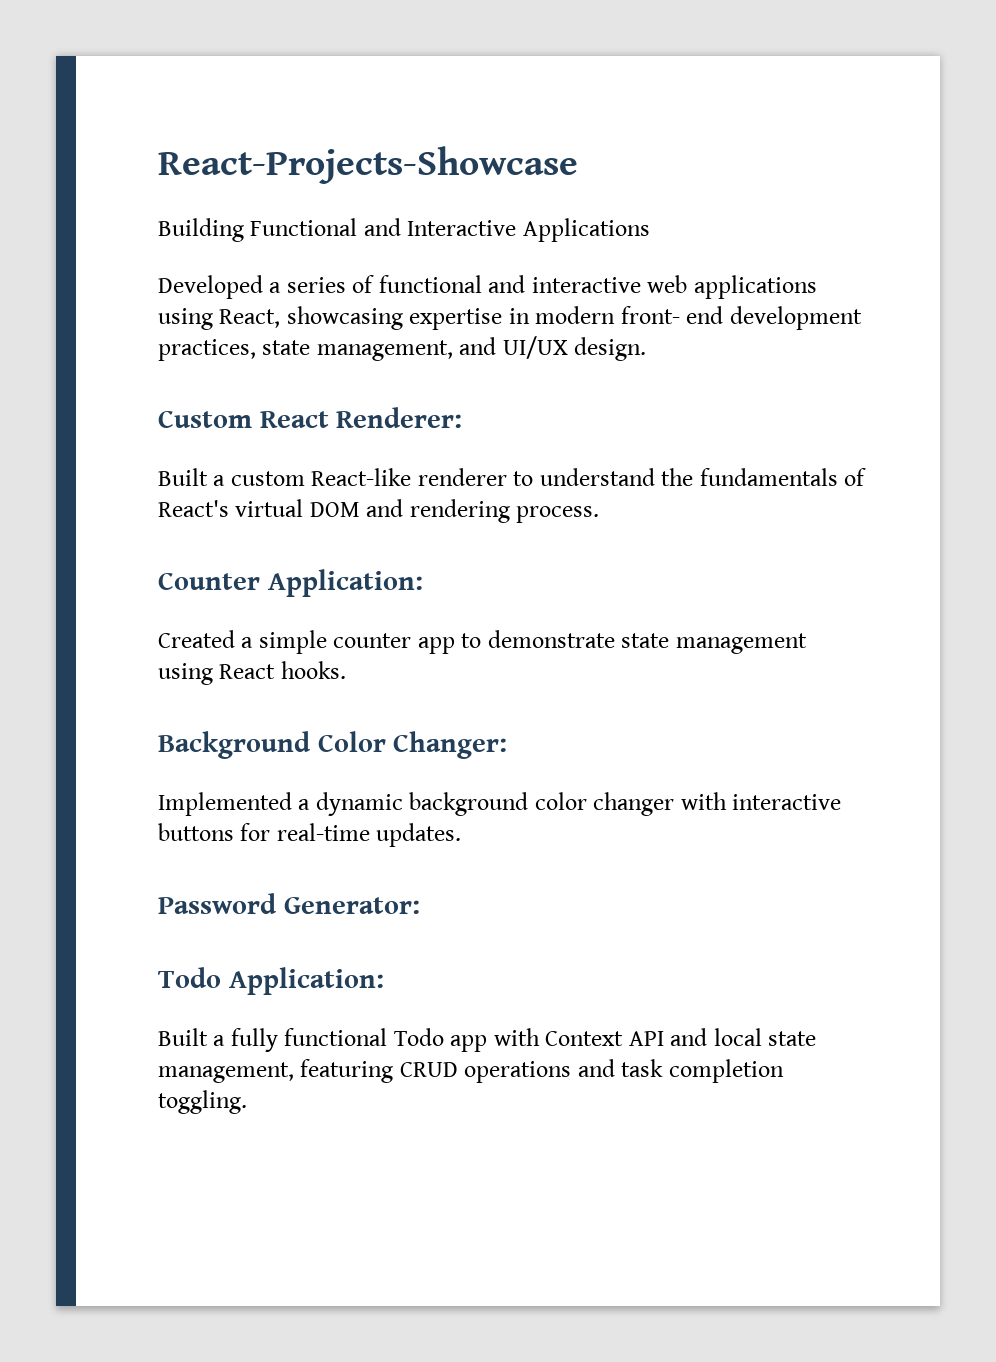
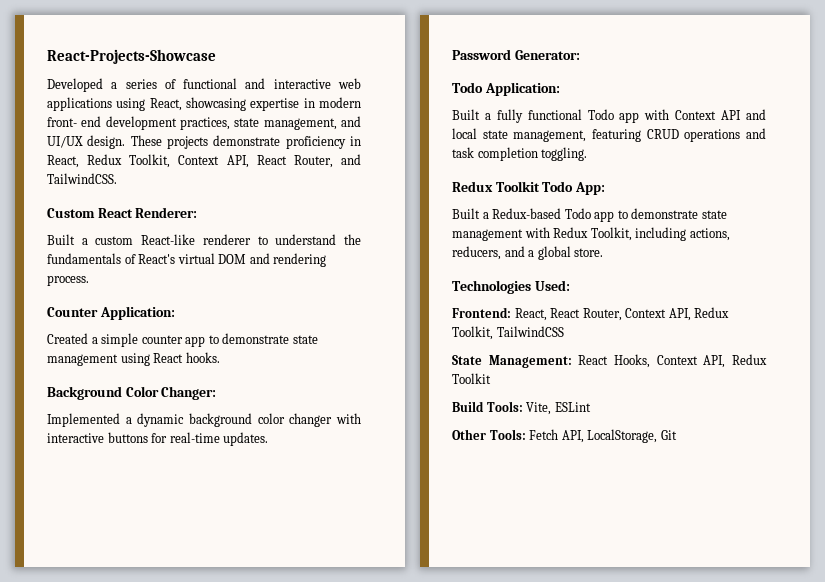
- Building Functional and Interactive Applications
+ These projects demonstrate proficiency in React, Redux Toolkit, Context API, React Router, and TailwindCSS.
+ Redux Toolkit Todo App:
+ Built a Redux-based Todo app to demonstrate state management with Redux Toolkit, including actions, reducers, and a global store.
+ Technologies Used:
+ Frontend: React, React Router, Context API, Redux Toolkit, TailwindCSS
+ State Management: React Hooks, Context API, Redux Toolkit
+ Build Tools: Vite, ESLint
+ Other Tools: Fetch API, LocalStorage, Git

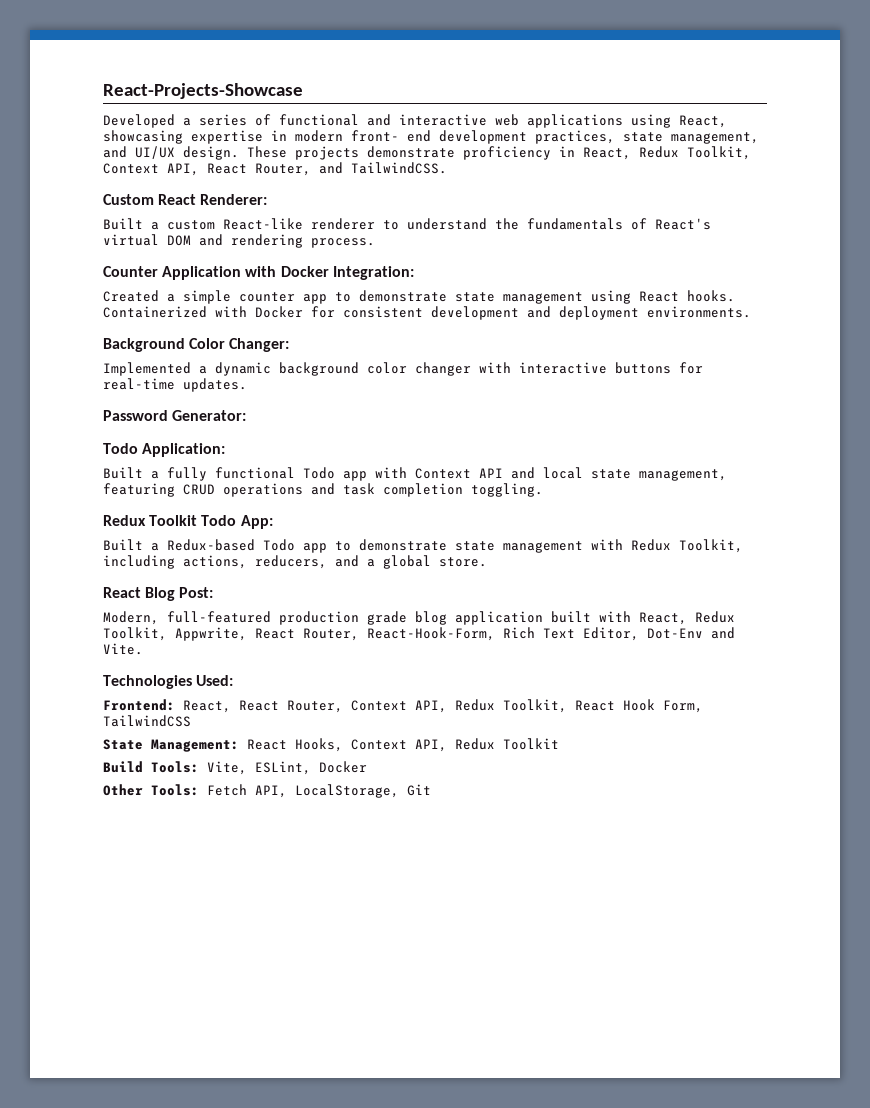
- Counter Application:
+ Counter Application with Docker Integration:
+ Containerized with Docker for consistent development and deployment environments.
+ React Blog Post:
+ Modern, full-featured production grade blog application built with React, Redux Toolkit, Appwrite, React Router, React-Hook-Form, Rich Text Editor, Dot-Env and Vite.
- Frontend: React, React Router, Context API, Redux Toolkit, TailwindCSS
+ Frontend: React, React Router, Context API, Redux Toolkit, React Hook Form, TailwindCSS
- Build Tools: Vite, ESLint
+ Build Tools: Vite, ESLint, Docker

